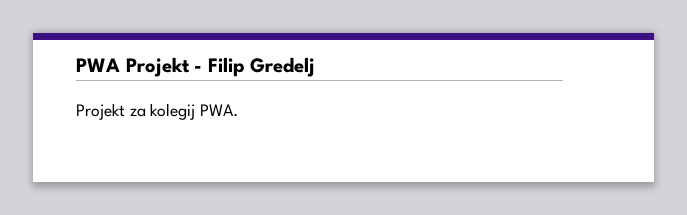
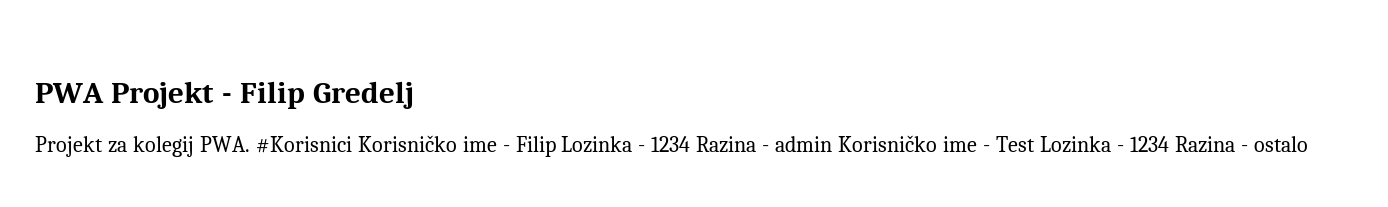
- Projekt za kolegij PWA.
+ Projekt za kolegij PWA. #Korisnici Korisničko ime - Filip Lozinka - 1234 Razina - admin Korisničko ime - Test Lozinka - 1234 Razina - ostalo

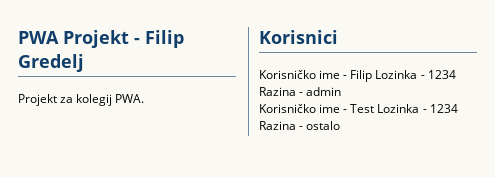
- Projekt za kolegij PWA. #Korisnici Korisničko ime - Filip Lozinka - 1234 Razina - admin Korisničko ime - Test Lozinka - 1234 Razina - ostalo
+ Projekt za kolegij PWA.
+ Korisnici
+ Korisničko ime - Filip Lozinka - 1234 Razina - admin
+ Korisničko ime - Test Lozinka - 1234 Razina - ostalo

